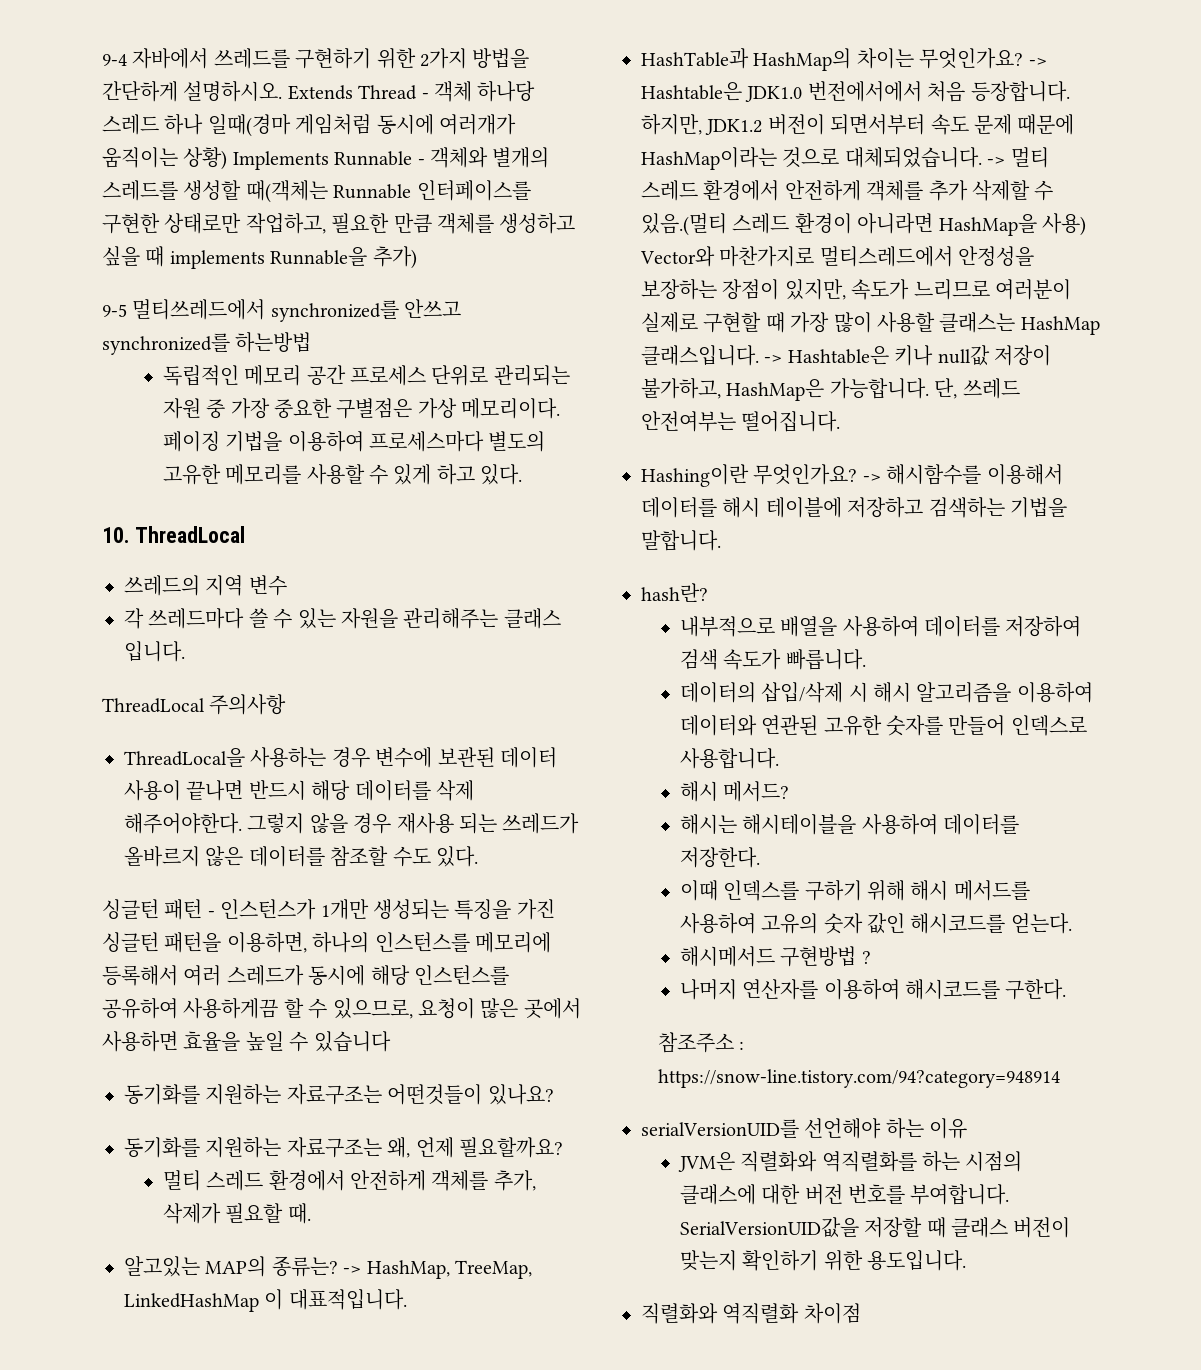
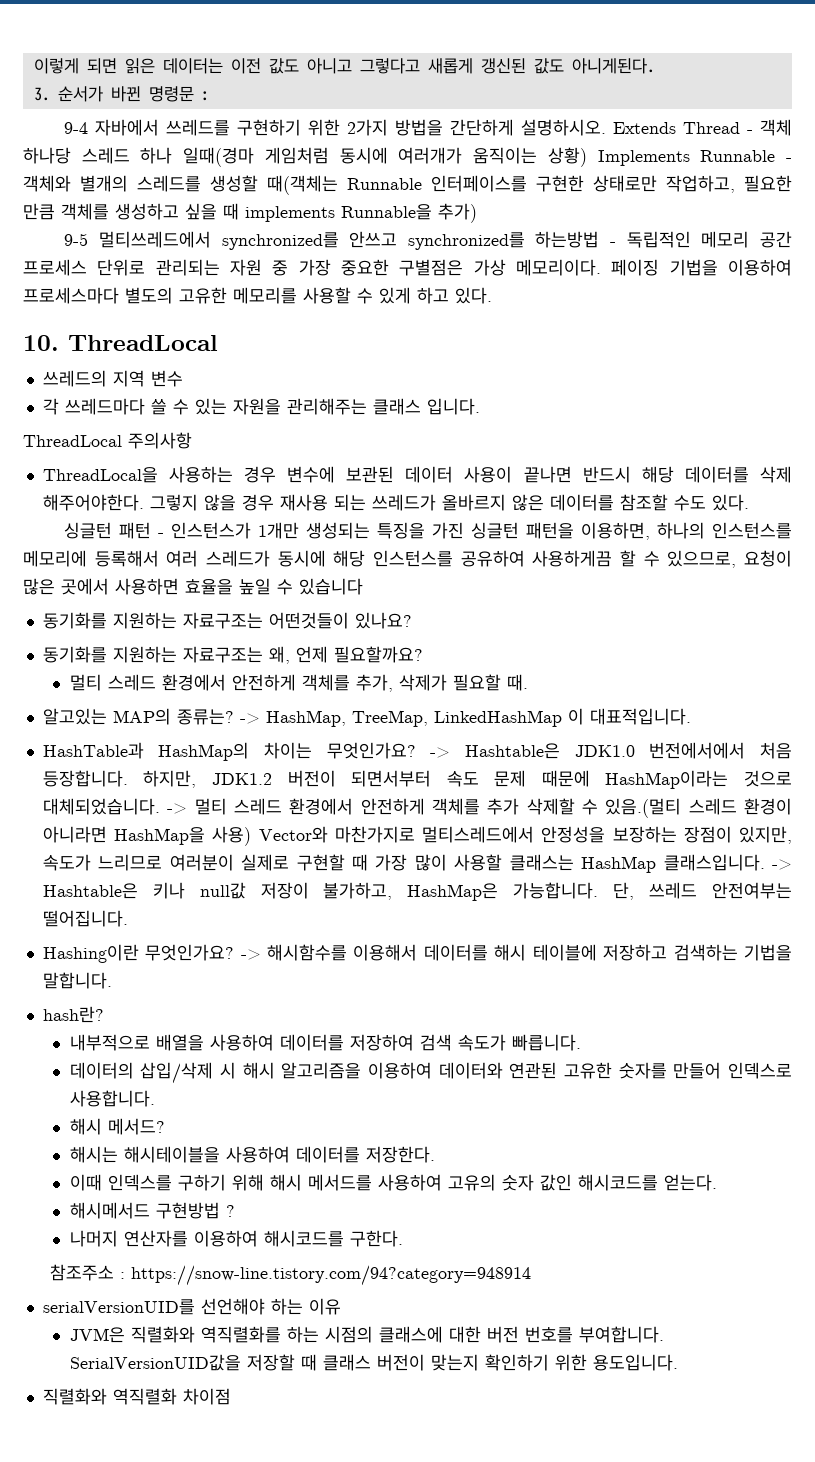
+ 이렇게 되면 읽은 데이터는 이전 값도 아니고 그렇다고 새롭게 갱신된 값도 아니게된다.
+ 3. 순서가 바뀐 명령문 :
- 9-5 멀티쓰레드에서 synchronized를 안쓰고 synchronized를 하는방법
- 독립적인 메모리 공간 프로세스 단위로 관리되는 자원 중 가장 중요한 구별점은 가상 메모리이다.
+ 9-5 멀티쓰레드에서 synchronized를 안쓰고 synchronized를 하는방법 - 독립적인 메모리 공간 프로세스 단위로 관리되는 자원 중 가장 중요한 구별점은 가상 메모리이다.

